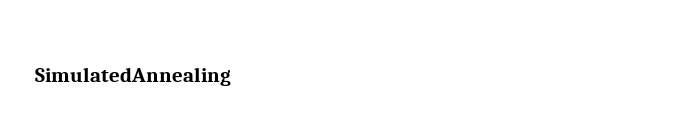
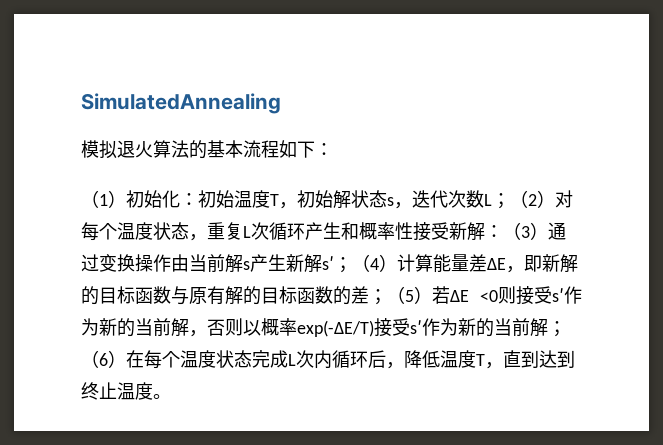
+ 模拟退火算法的基本流程如下：
+ （1）初始化：初始温度T，初始解状态s，迭代次数L；（2）对每个温度状态，重复L次循环产生和概率性接受新解：（3）通过变换操作由当前解s产生新解s′；（4）计算能量差∆E，即新解的目标函数与原有解的目标函数的差；（5）若∆E <0则接受s′作为新的当前解，否则以概率exp(-∆E/T)接受s′作为新的当前解；（6）在每个温度状态完成L次内循环后，降低温度T，直到达到终止温度。

